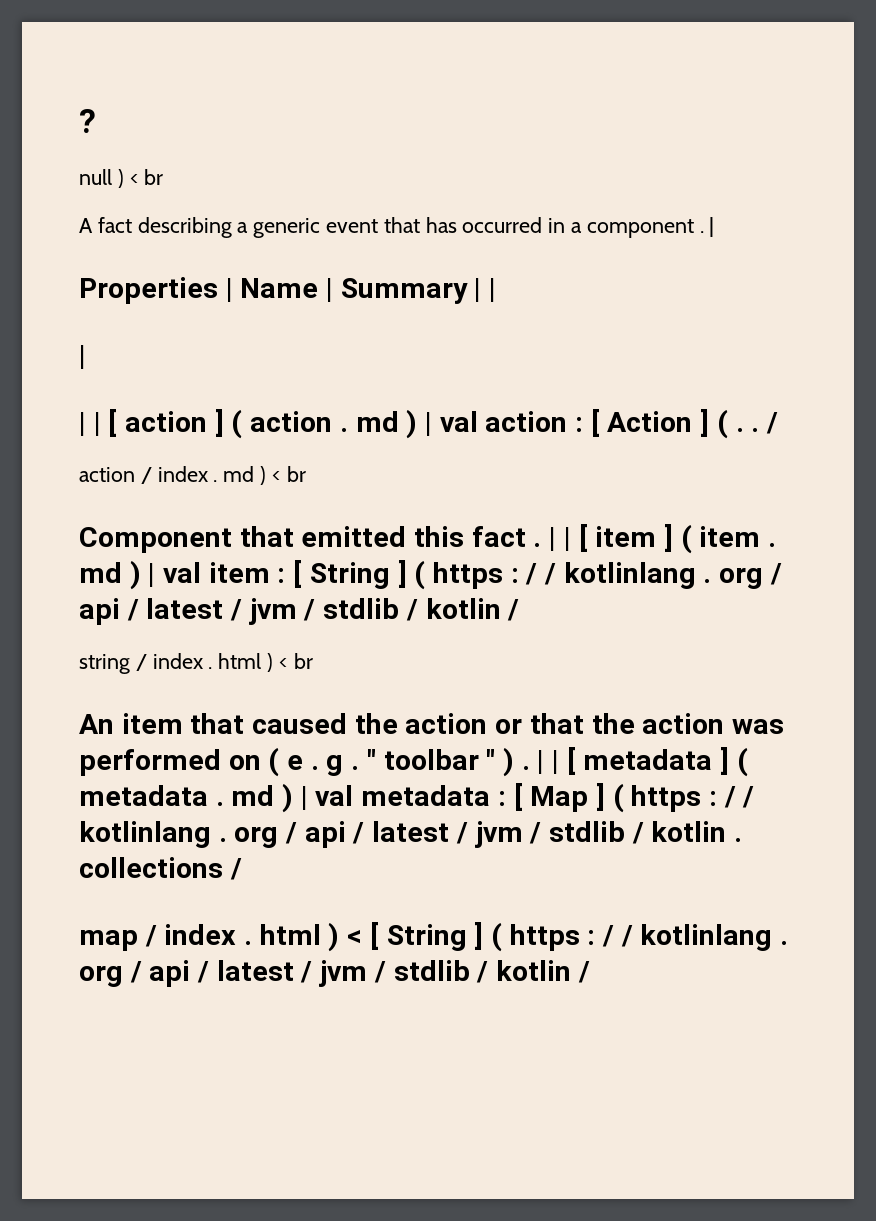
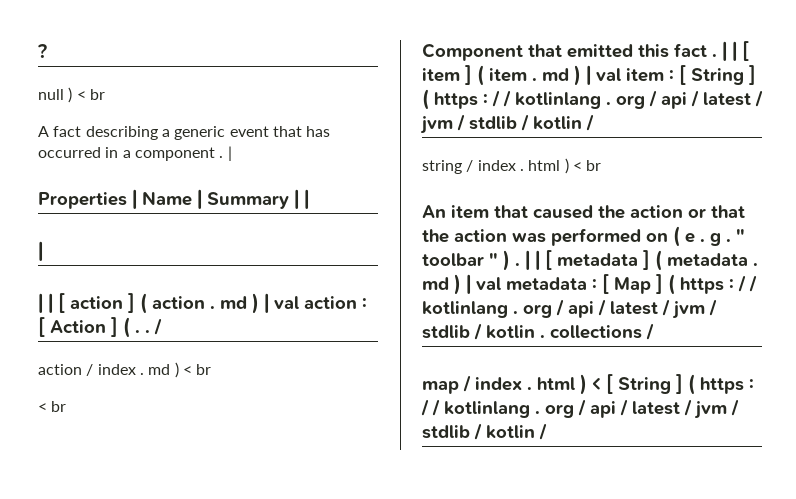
  action / index . md ) < br
+ < br

